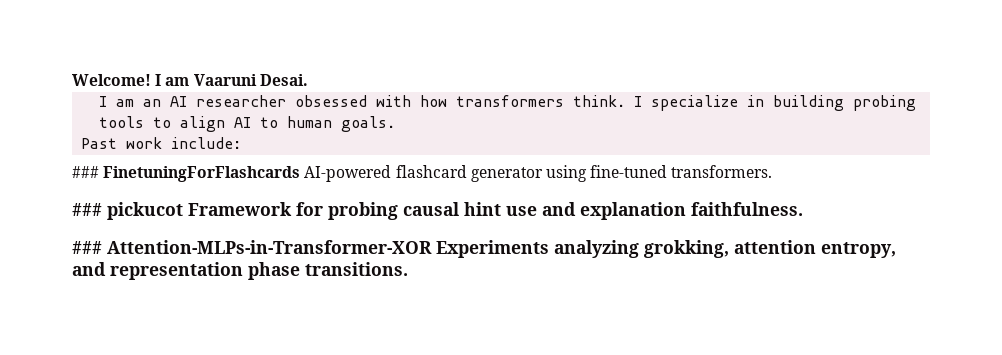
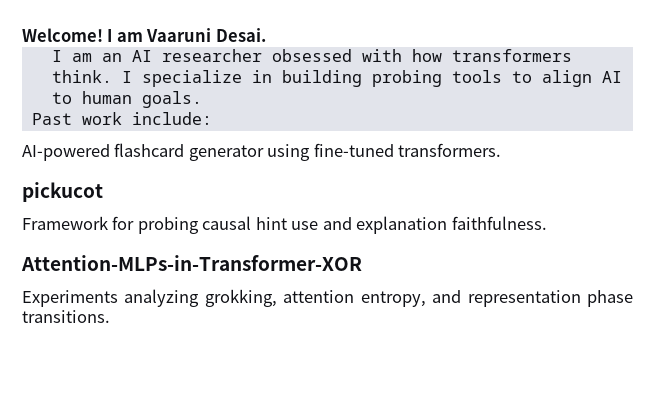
- ### FinetuningForFlashcards AI-powered flashcard generator using fine-tuned transformers.
+ AI-powered flashcard generator using fine-tuned transformers.
- ### pickucot Framework for probing causal hint use and explanation faithfulness.
+ pickucot
+ Framework for probing causal hint use and explanation faithfulness.
- ### Attention-MLPs-in-Transformer-XOR Experiments analyzing grokking, attention entropy, and representation phase transitions.
+ Attention-MLPs-in-Transformer-XOR
+ Experiments analyzing grokking, attention entropy, and representation phase transitions.

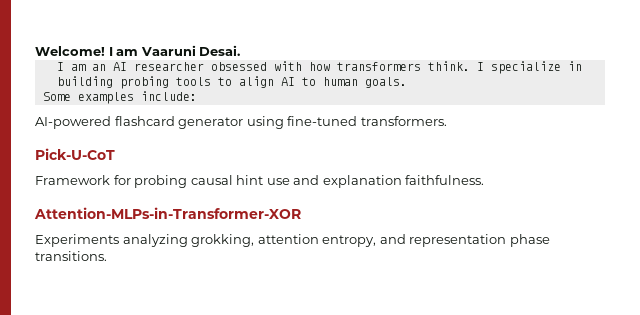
- Past work include:
+ Some examples include:
- pickucot
+ Pick-U-CoT

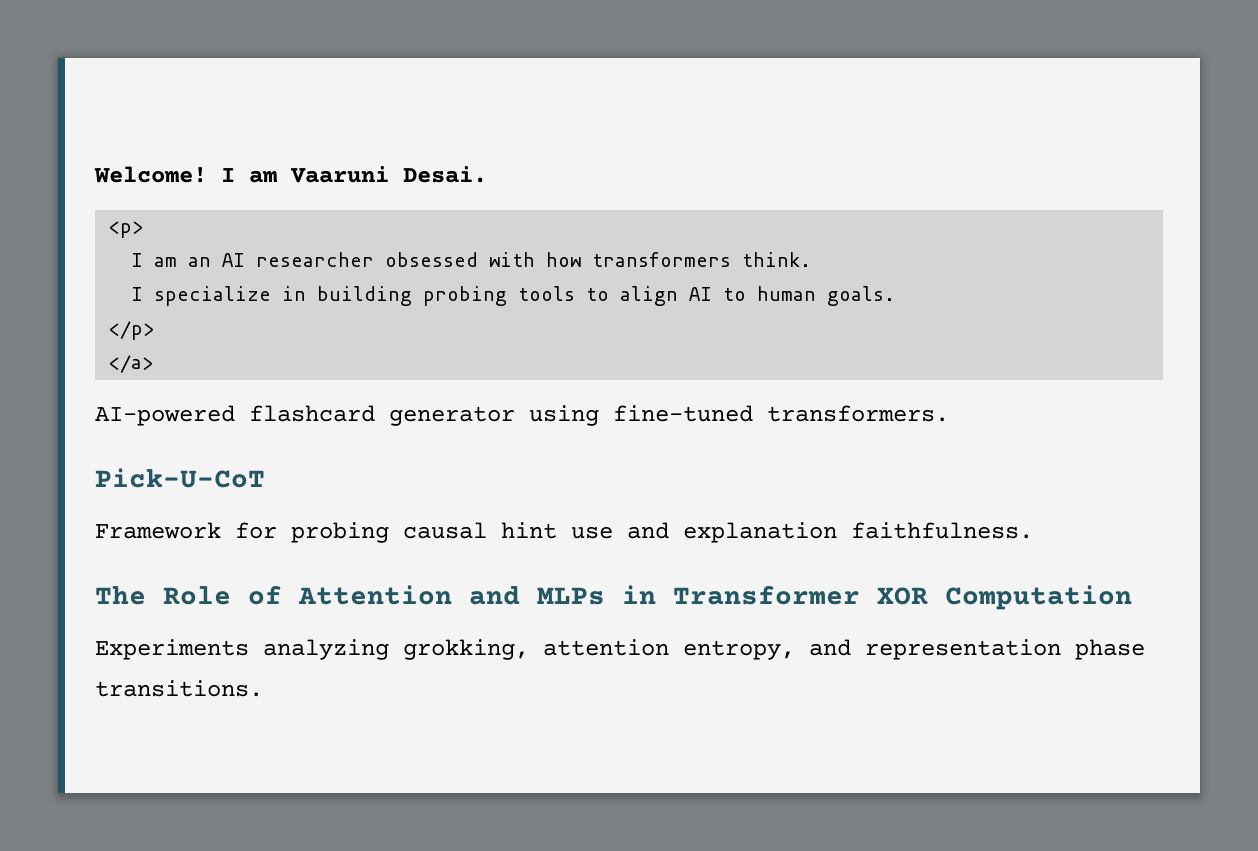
+ <p>
- I am an AI researcher obsessed with how transformers think. I specialize in building probing tools to align AI to human goals.
+ I am an AI researcher obsessed with how transformers think.
+ I specialize in building probing tools to align AI to human goals.
- Some examples include:
+ </p>
+ </a>
- Attention-MLPs-in-Transformer-XOR
+ The Role of Attention and MLPs in Transformer XOR Computation

